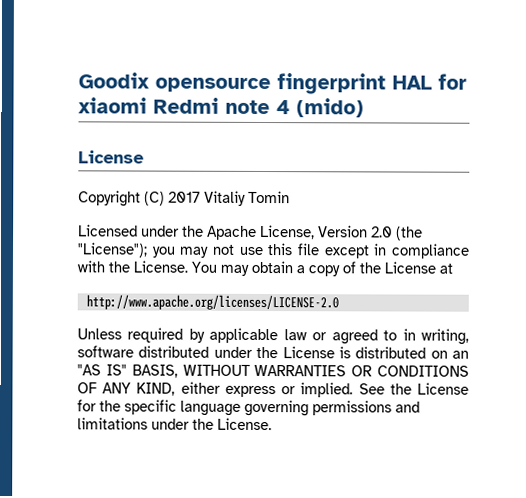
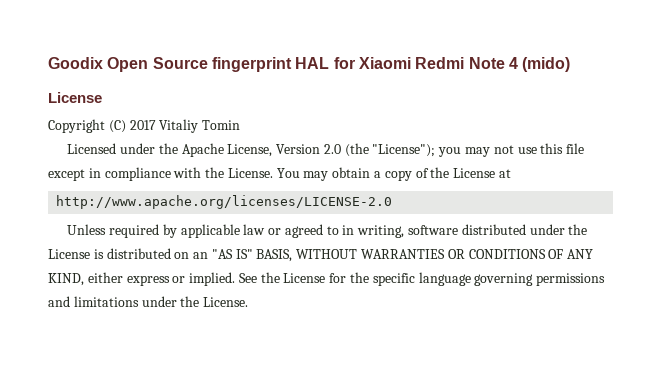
- Goodix opensource fingerprint HAL for xiaomi Redmi note 4 (mido)
+ Goodix Open Source fingerprint HAL for Xiaomi Redmi Note 4 (mido)

